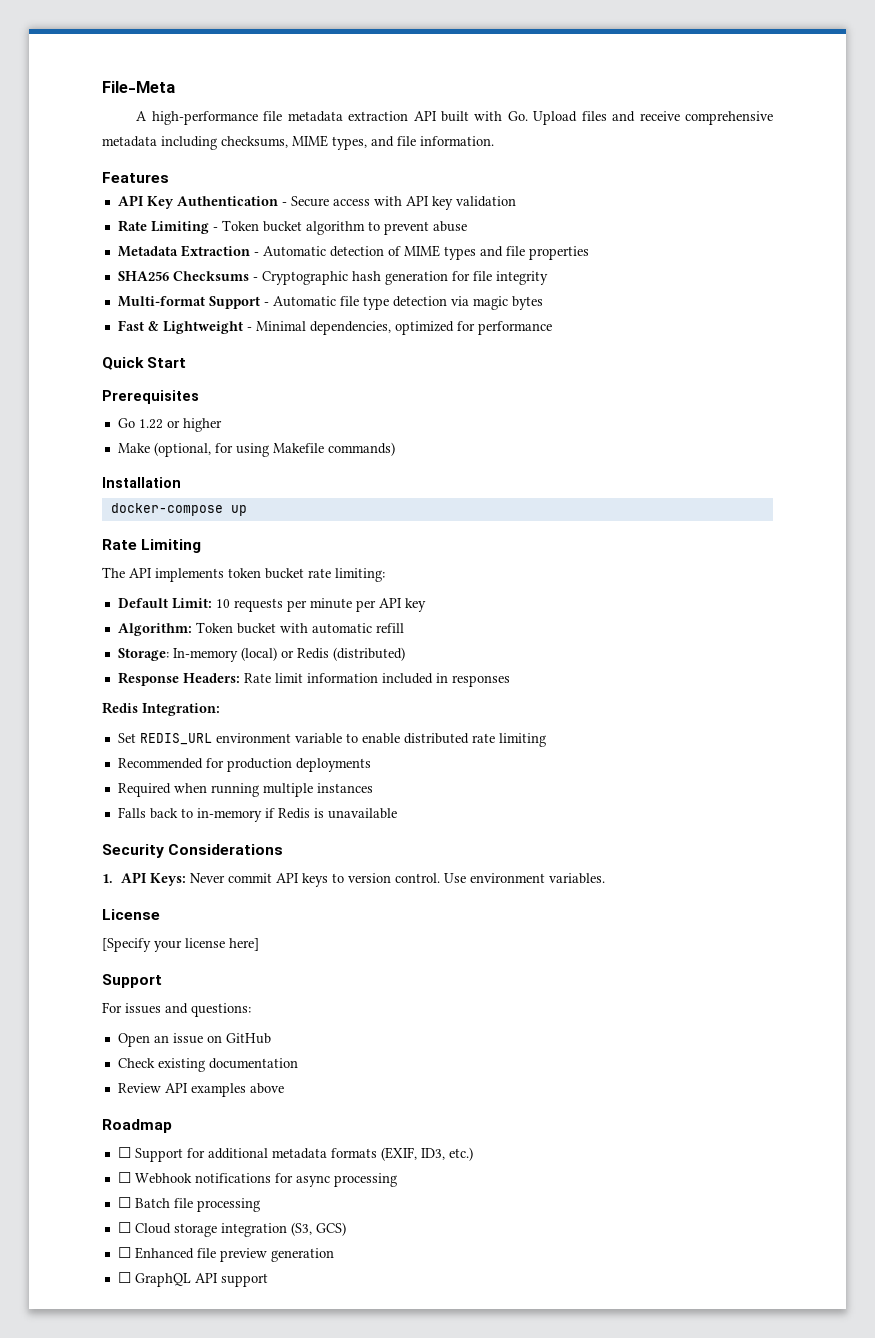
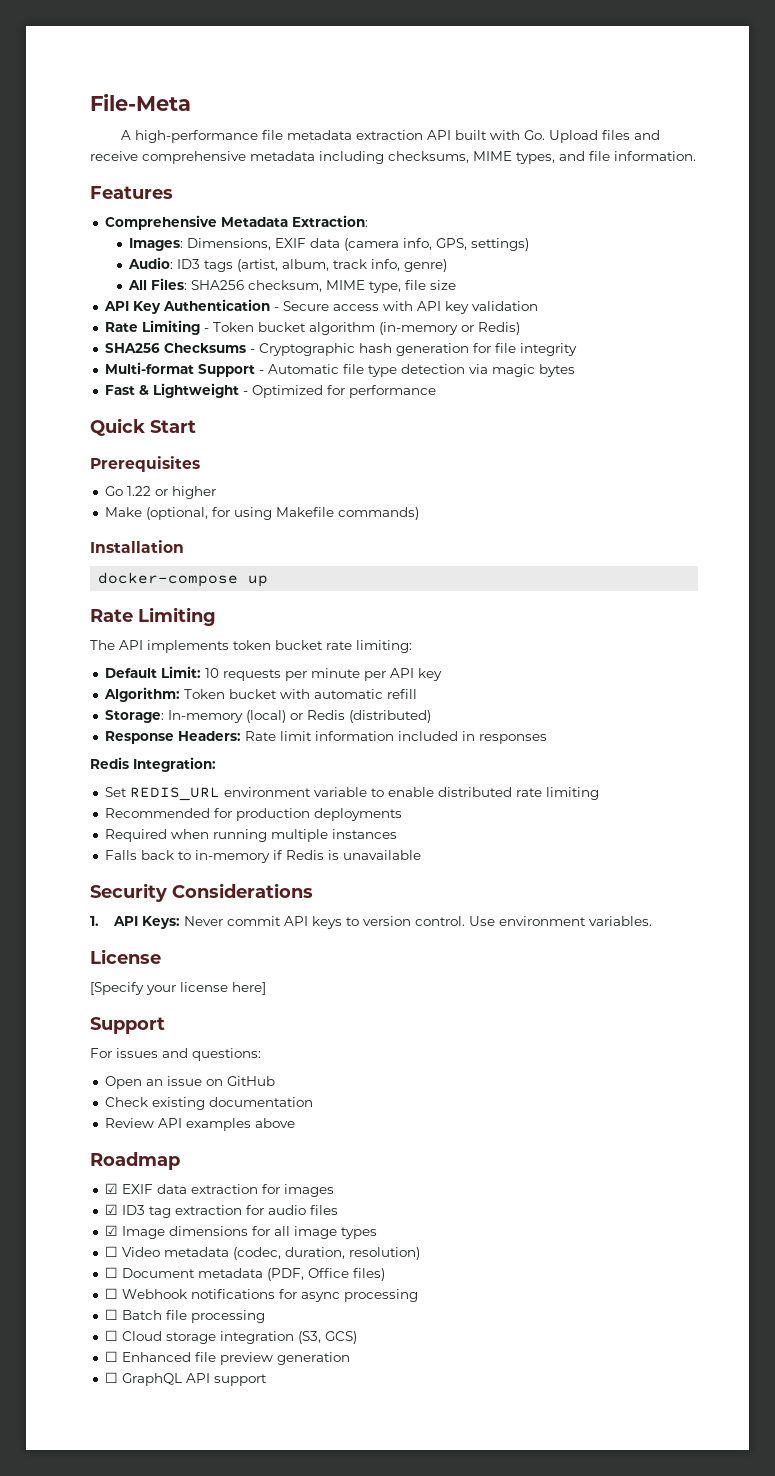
+ Comprehensive Metadata Extraction:
+ Images: Dimensions, EXIF data (camera info, GPS, settings)
+ Audio: ID3 tags (artist, album, track info, genre)
+ All Files: SHA256 checksum, MIME type, file size
- Rate Limiting - Token bucket algorithm to prevent abuse
- Metadata Extraction - Automatic detection of MIME types and file properties
+ Rate Limiting - Token bucket algorithm (in-memory or Redis)
- Fast & Lightweight - Minimal dependencies, optimized for performance
+ Fast & Lightweight - Optimized for performance
- ☐ Support for additional metadata formats (EXIF, ID3, etc.)
+ ☑ EXIF data extraction for images
+ ☑ ID3 tag extraction for audio files
+ ☑ Image dimensions for all image types
+ ☐ Video metadata (codec, duration, resolution)
+ ☐ Document metadata (PDF, Office files)

